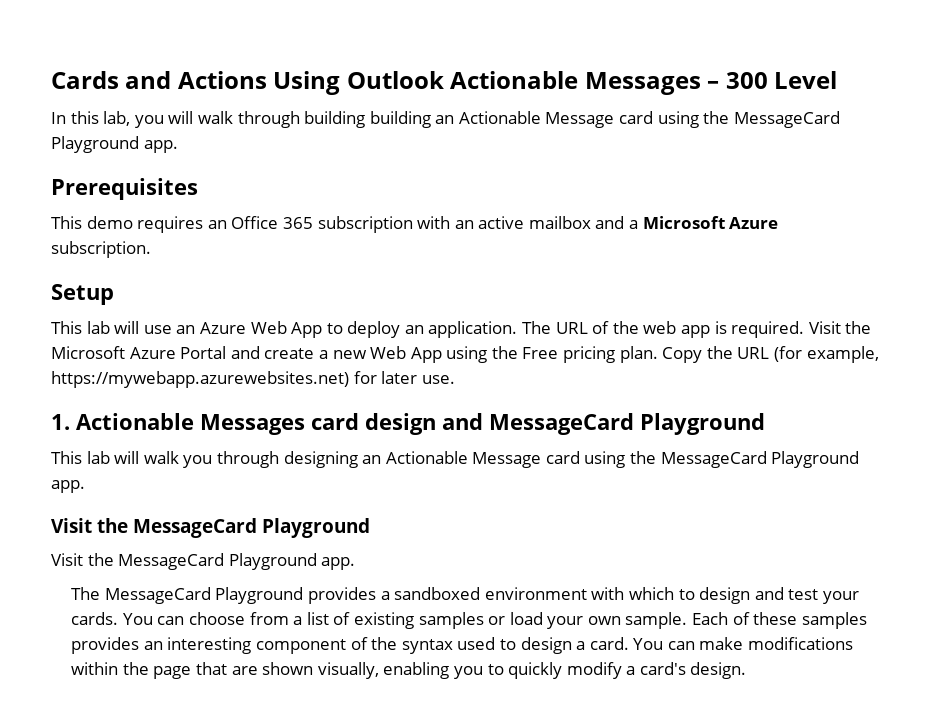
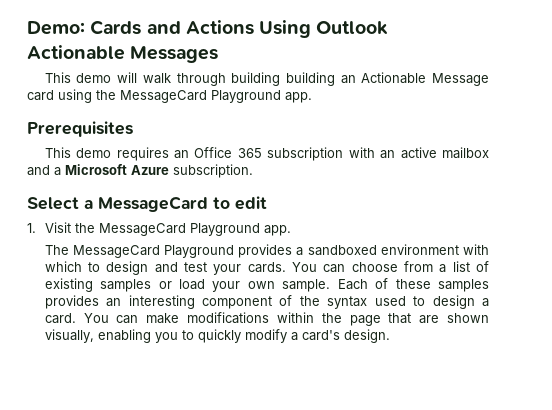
- Cards and Actions Using Outlook Actionable Messages – 300 Level
- In this lab, you will walk through building building an Actionable Message card using the MessageCard Playground app.
+ Demo: Cards and Actions Using Outlook Actionable Messages
+ This demo will walk through building building an Actionable Message card using the MessageCard Playground app.
- Setup
- This lab will use an Azure Web App to deploy an application. The URL of the web app is required. Visit the Microsoft Azure Portal and create a new Web App using the Free pricing plan. Copy the URL (for example, https://mywebapp.azurewebsites.net) for later use.
- 1. Actionable Messages card design and MessageCard Playground
- This lab will walk you through designing an Actionable Message card using the MessageCard Playground app.
- Visit the MessageCard Playground
- Visit the MessageCard Playground app.
+ Select a MessageCard to edit
+ 1. Visit the MessageCard Playground app.

